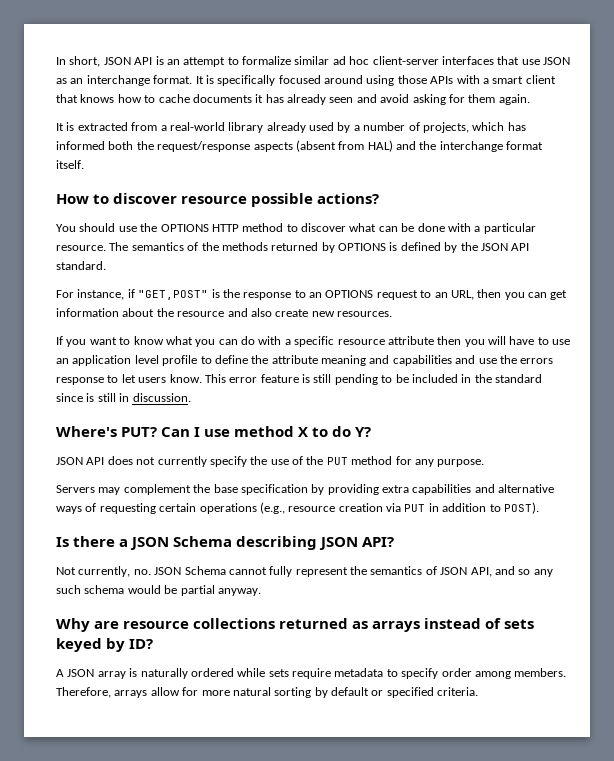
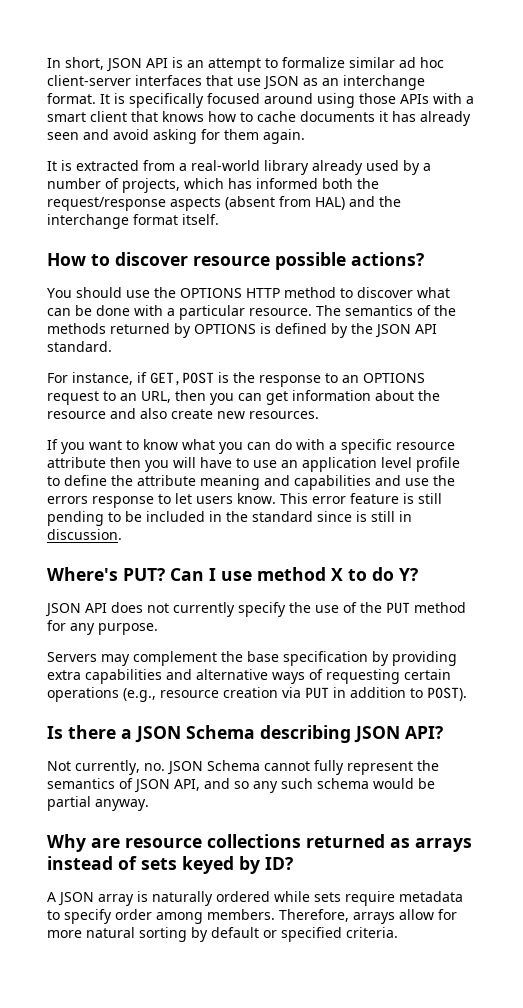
- For instance, if "GET,POST" is the response to an OPTIONS request to an URL, then you can get information about the resource and also create new resources.
+ For instance, if GET,POST is the response to an OPTIONS request to an URL, then you can get information about the resource and also create new resources.

